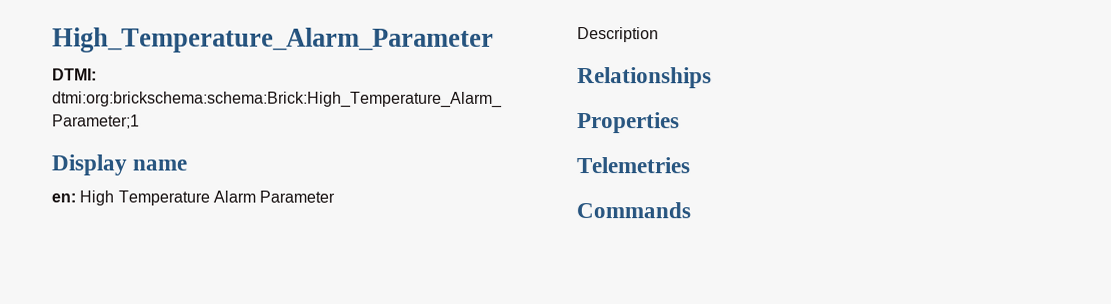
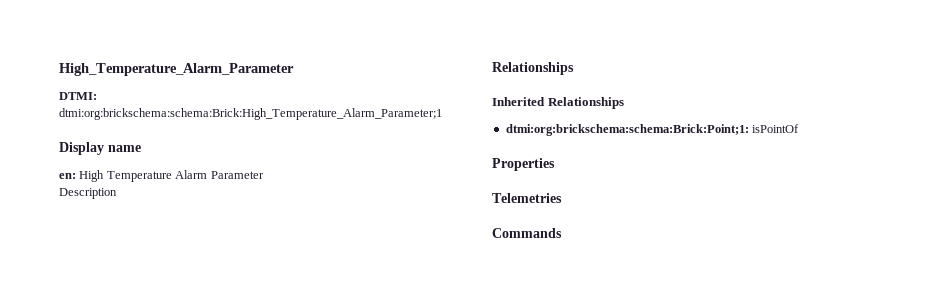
+ Inherited Relationships
+ dtmi:org:brickschema:schema:Brick:Point;1: isPointOf

